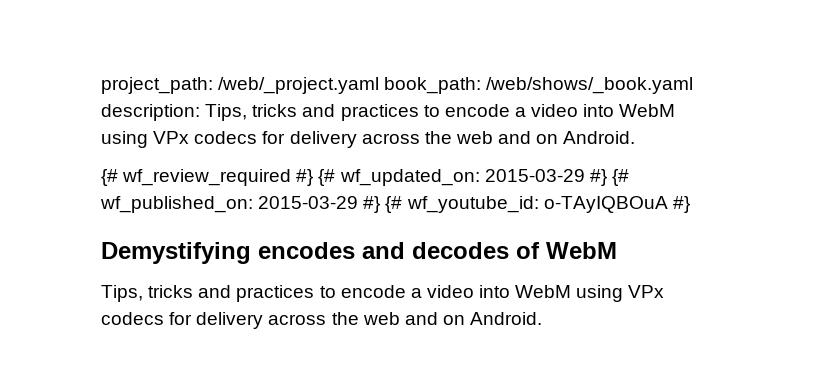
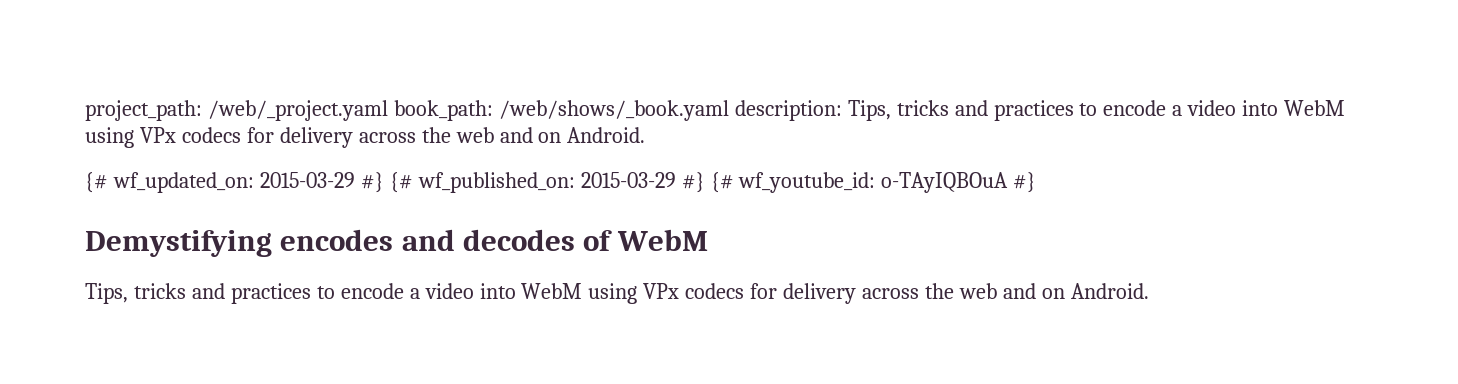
- {# wf_review_required #} {# wf_updated_on: 2015-03-29 #} {# wf_published_on: 2015-03-29 #} {# wf_youtube_id: o-TAyIQBOuA #}
+ {# wf_updated_on: 2015-03-29 #} {# wf_published_on: 2015-03-29 #} {# wf_youtube_id: o-TAyIQBOuA #}

